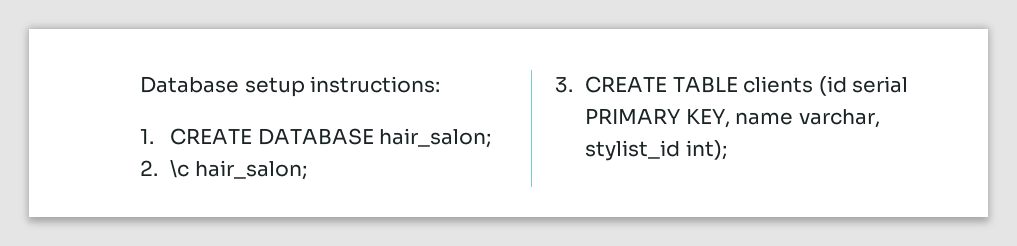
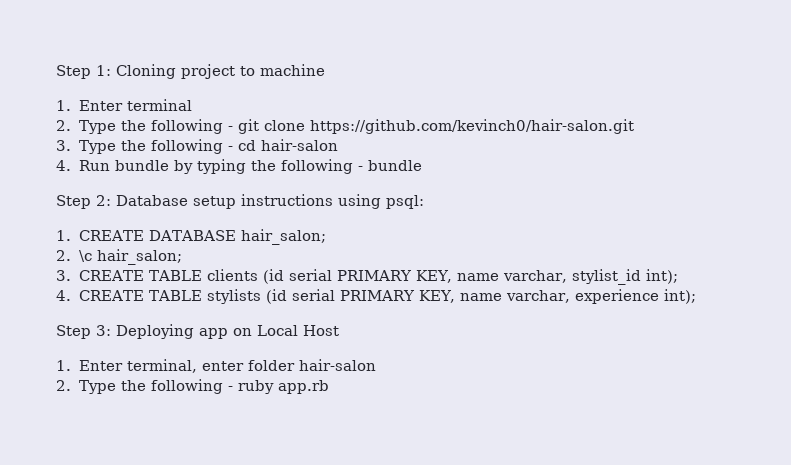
- Database setup instructions:
+ Step 1: Cloning project to machine
+ 1. Enter terminal
+ 2. Type the following - git clone https://github.com/kevinch0/hair-salon.git
+ 3. Type the following - cd hair-salon
+ 4. Run bundle by typing the following - bundle
+ Step 2: Database setup instructions using psql:
+ 4. CREATE TABLE stylists (id serial PRIMARY KEY, name varchar, experience int);
+ Step 3: Deploying app on Local Host
+ 1. Enter terminal, enter folder hair-salon
+ 2. Type the following - ruby app.rb

